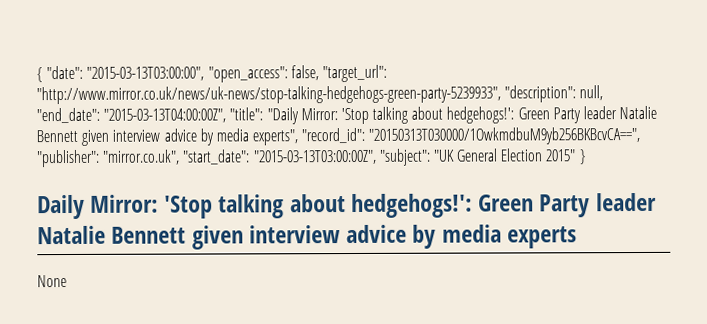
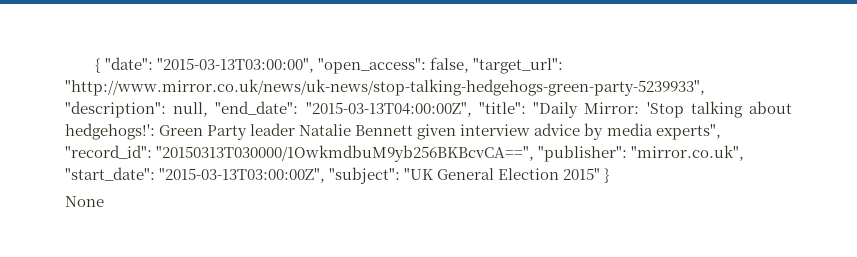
- Daily Mirror: 'Stop talking about hedgehogs!': Green Party leader Natalie Bennett given interview advice by media experts

